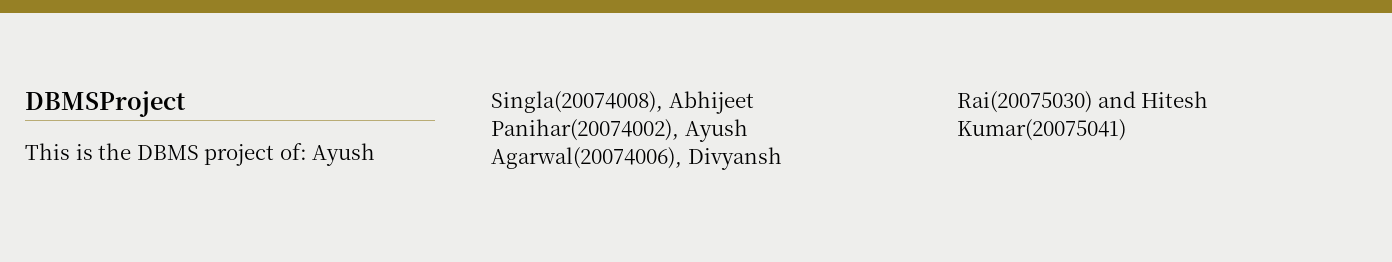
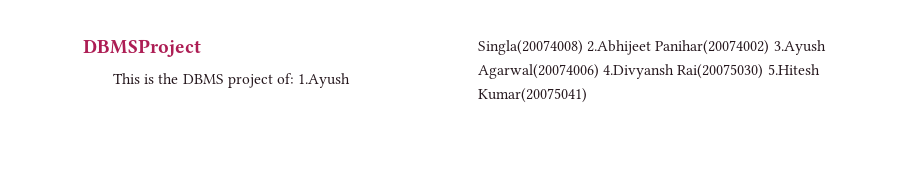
- This is the DBMS project of: Ayush Singla(20074008), Abhijeet Panihar(20074002), Ayush Agarwal(20074006), Divyansh Rai(20075030) and Hitesh Kumar(20075041)
+ This is the DBMS project of: 1.Ayush Singla(20074008) 2.Abhijeet Panihar(20074002) 3.Ayush Agarwal(20074006) 4.Divyansh Rai(20075030) 5.Hitesh Kumar(20075041)

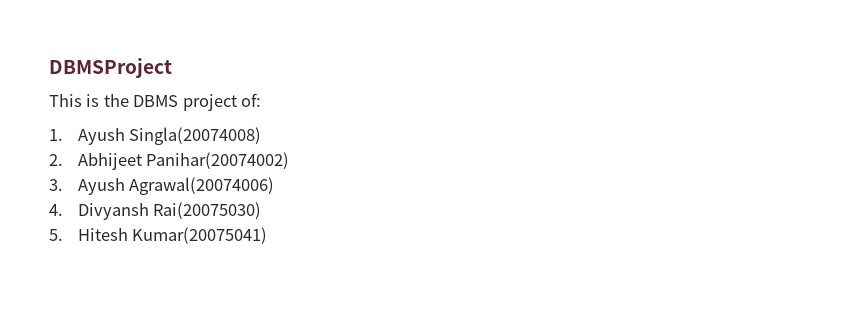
- This is the DBMS project of: 1.Ayush Singla(20074008) 2.Abhijeet Panihar(20074002) 3.Ayush Agarwal(20074006) 4.Divyansh Rai(20075030) 5.Hitesh Kumar(20075041)
+ This is the DBMS project of:
+ 1. Ayush Singla(20074008)
+ 2. Abhijeet Panihar(20074002)
+ 3. Ayush Agrawal(20074006)
+ 4. Divyansh Rai(20075030)
+ 5. Hitesh Kumar(20075041)

